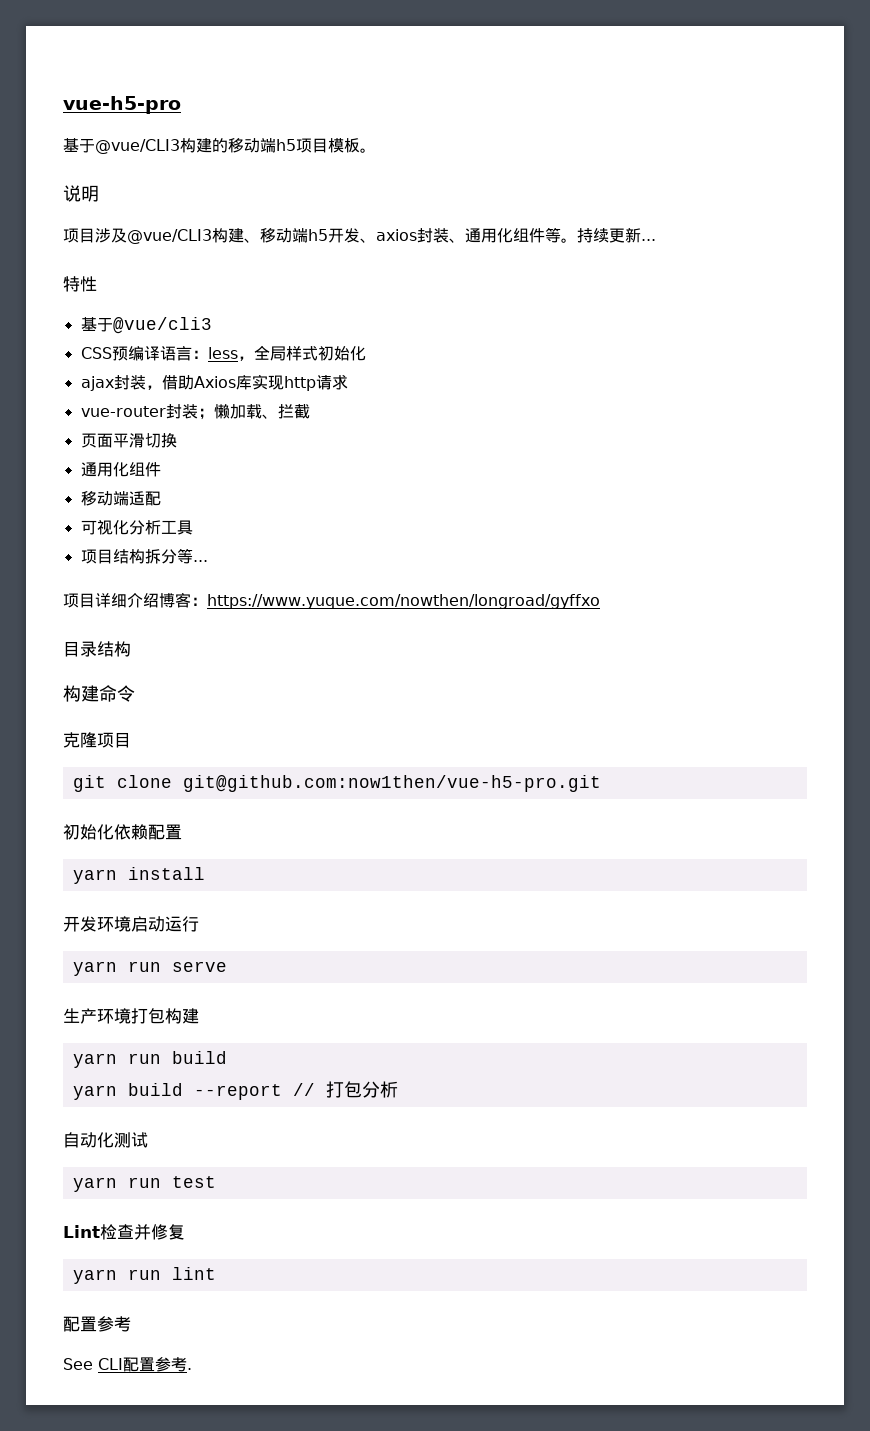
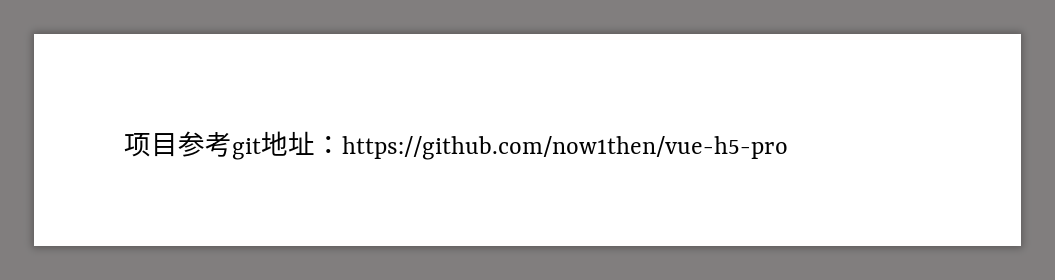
- vue-h5-pro
- 基于@vue/CLI3构建的移动端h5项目模板。
- 说明
- 项目涉及@vue/CLI3构建、移动端h5开发、axios封装、通用化组件等。持续更新...
- 特性
- 基于@vue/cli3
- CSS预编译语言：less，全局样式初始化
- ajax封装，借助Axios库实现http请求
- vue-router封装；懒加载、拦截
- 页面平滑切换
- 通用化组件
- 移动端适配
- 可视化分析工具
- 项目结构拆分等...
- 项目详细介绍博客：https://www.yuque.com/nowthen/longroad/gyffxo
- 目录结构
- 构建命令
- 克隆项目
- git clone git@github.com:now1then/vue-h5-pro.git
- 初始化依赖配置
- yarn install
- 开发环境启动运行
- yarn run serve
- 生产环境打包构建
- yarn run build
- yarn build --report // 打包分析
- 自动化测试
- yarn run test
- Lint检查并修复
- yarn run lint
- 配置参考
- See CLI配置参考.
+ 项目参考git地址：https://github.com/now1then/vue-h5-pro

